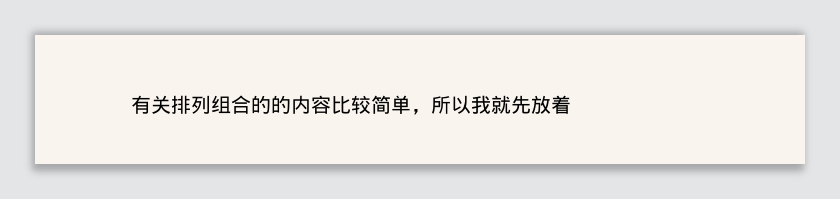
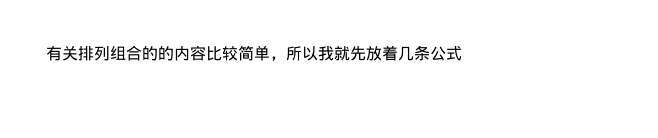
- 有关排列组合的的内容比较简单，所以我就先放着
+ 有关排列组合的的内容比较简单，所以我就先放着几条公式

